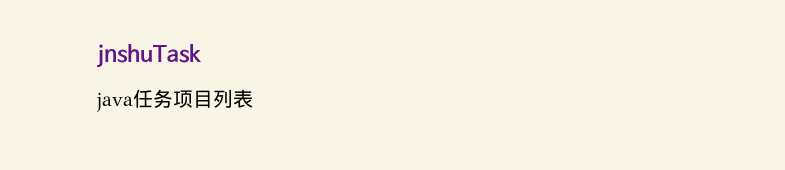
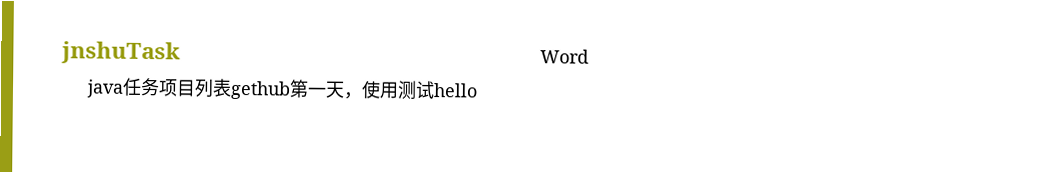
- java任务项目列表
+ java任务项目列表gethub第一天，使用测试hello Word

